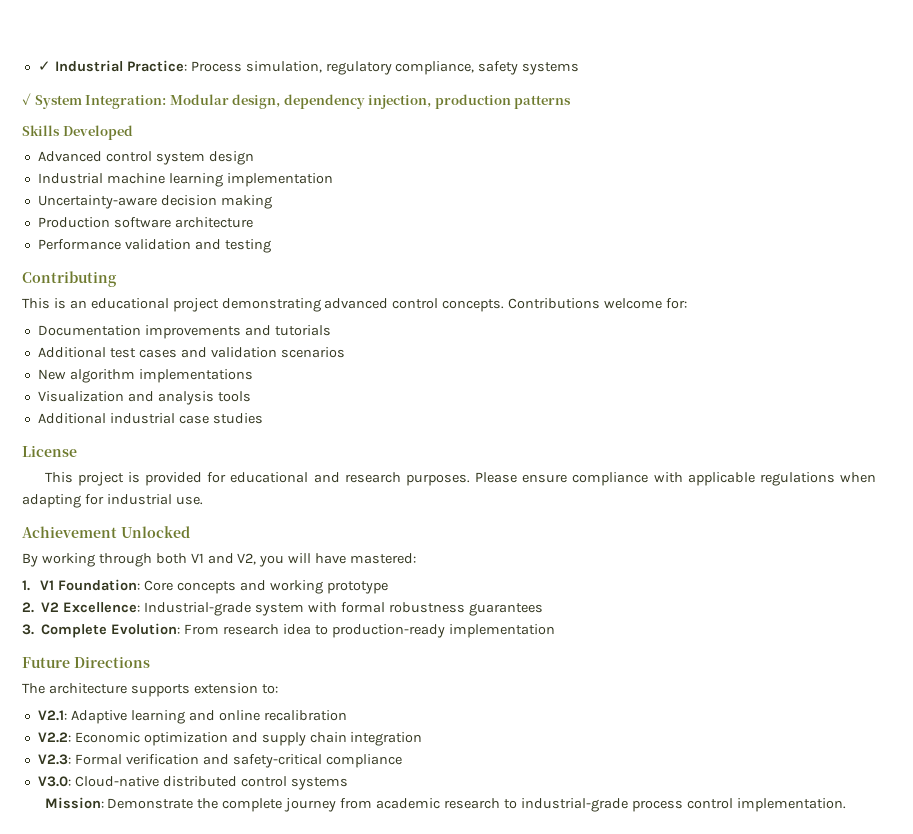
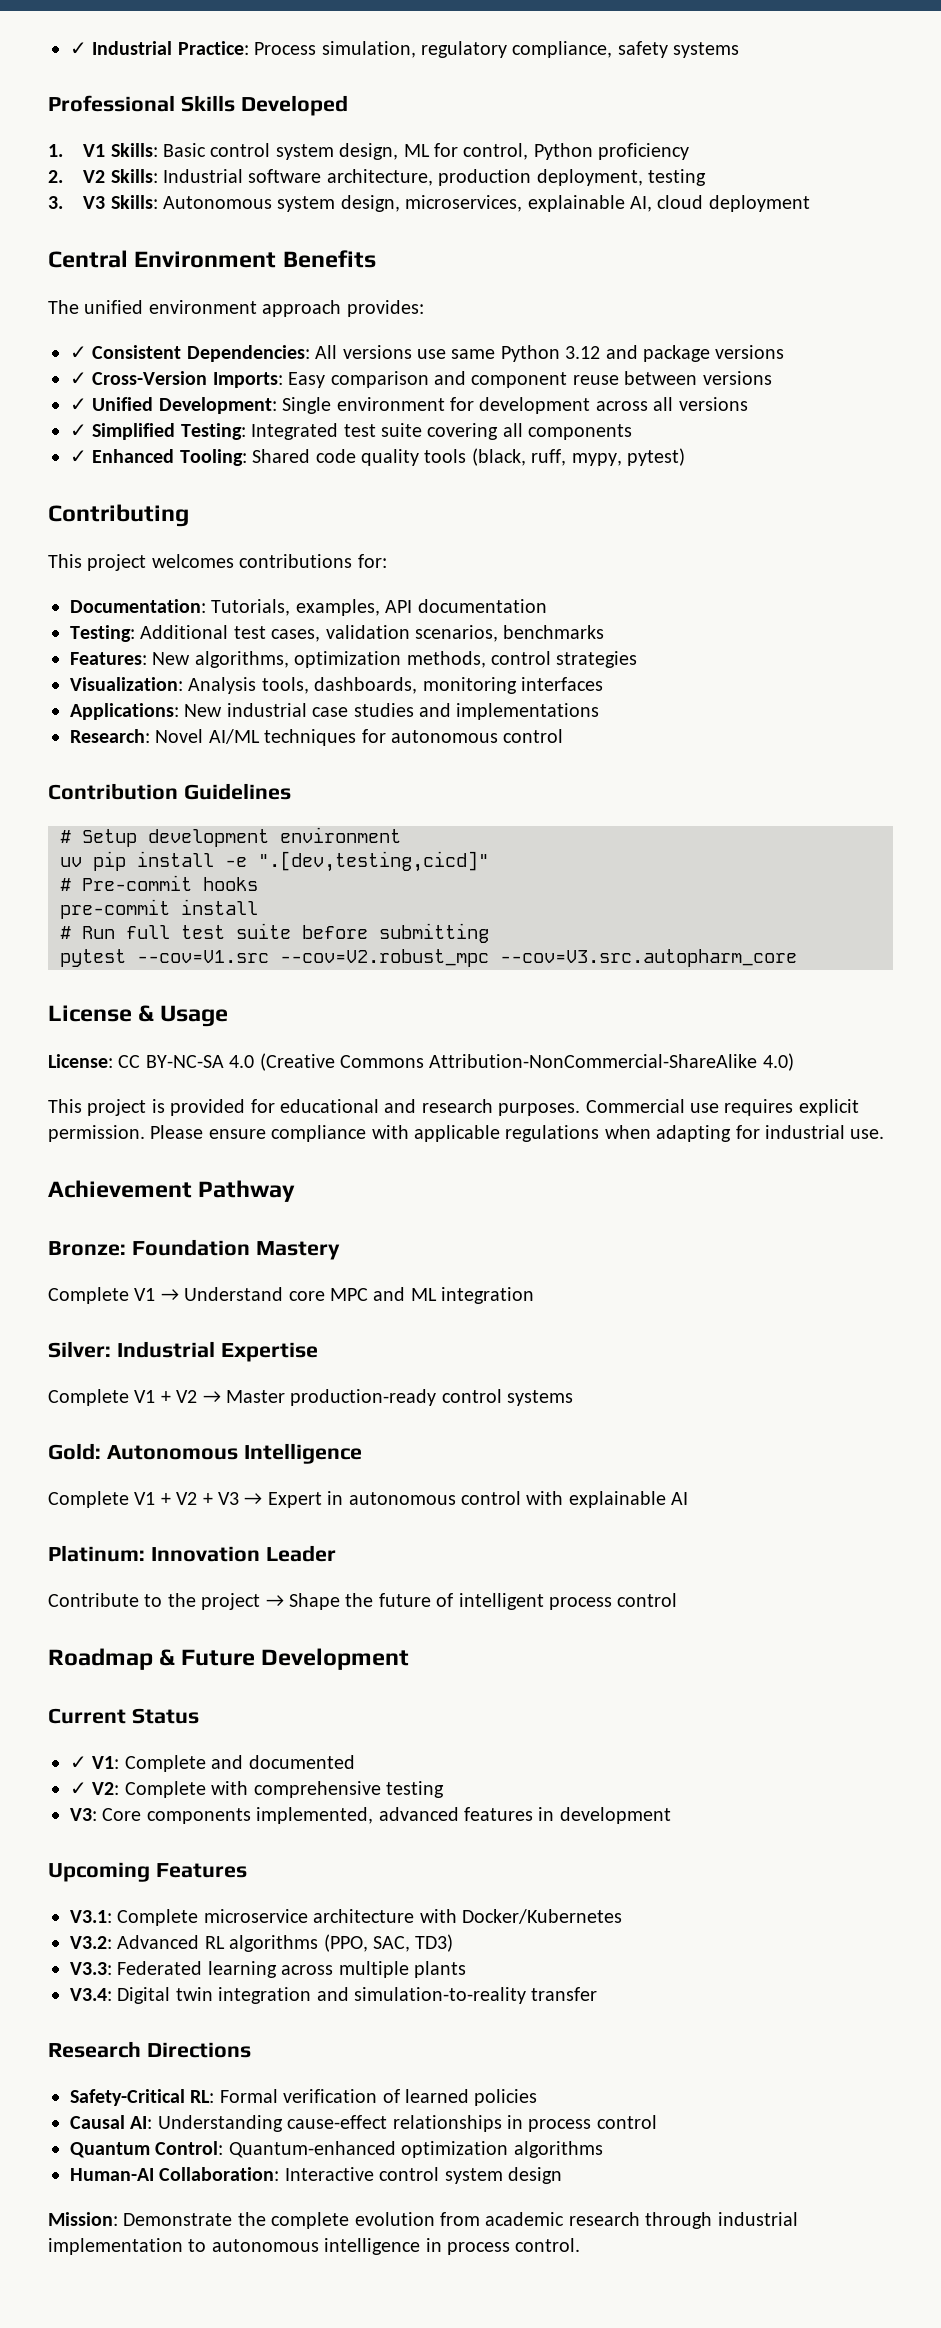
- ✓ System Integration: Modular design, dependency injection, production patterns
- Skills Developed
- Advanced control system design
- Industrial machine learning implementation
- Uncertainty-aware decision making
- Production software architecture
- Performance validation and testing
+ Professional Skills Developed
+ 1. V1 Skills: Basic control system design, ML for control, Python proficiency
+ 2. V2 Skills: Industrial software architecture, production deployment, testing
+ 3. V3 Skills: Autonomous system design, microservices, explainable AI, cloud deployment
+ Central Environment Benefits
+ The unified environment approach provides:
+ ✓ Consistent Dependencies: All versions use same Python 3.12 and package versions
+ ✓ Cross-Version Imports: Easy comparison and component reuse between versions
+ ✓ Unified Development: Single environment for development across all versions
+ ✓ Simplified Testing: Integrated test suite covering all components
+ ✓ Enhanced Tooling: Shared code quality tools (black, ruff, mypy, pytest)
  Contributing
- This is an educational project demonstrating advanced control concepts. Contributions welcome for:
- Documentation improvements and tutorials
- Additional test cases and validation scenarios
- New algorithm implementations
- Visualization and analysis tools
- Additional industrial case studies
- License
+ This project welcomes contributions for:
+ Documentation: Tutorials, examples, API documentation
+ Testing: Additional test cases, validation scenarios, benchmarks
+ Features: New algorithms, optimization methods, control strategies
+ Visualization: Analysis tools, dashboards, monitoring interfaces
+ Applications: New industrial case studies and implementations
+ Research: Novel AI/ML techniques for autonomous control
+ Contribution Guidelines
+ # Setup development environment
+ uv pip install -e ".[dev,testing,cicd]"
+ # Pre-commit hooks
+ pre-commit install
+ # Run full test suite before submitting
+ pytest --cov=V1.src --cov=V2.robust_mpc --cov=V3.src.autopharm_core
+ License & Usage
+ License: CC BY-NC-SA 4.0 (Creative Commons Attribution-NonCommercial-ShareAlike 4.0)
+ Commercial use requires explicit permission.
- Achievement Unlocked
- By working through both V1 and V2, you will have mastered:
- 1. V1 Foundation: Core concepts and working prototype
- 2. V2 Excellence: Industrial-grade system with formal robustness guarantees
- 3. Complete Evolution: From research idea to production-ready implementation
- Future Directions
- The architecture supports extension to:
- V2.1: Adaptive learning and online recalibration
- V2.2: Economic optimization and supply chain integration
- V2.3: Formal verification and safety-critical compliance
- V3.0: Cloud-native distributed control systems
+ Achievement Pathway
+ Bronze: Foundation Mastery
+ Complete V1 → Understand core MPC and ML integration
+ Silver: Industrial Expertise
+ Complete V1 + V2 → Master production-ready control systems
+ Gold: Autonomous Intelligence
+ Complete V1 + V2 + V3 → Expert in autonomous control with explainable AI
+ Platinum: Innovation Leader
+ Contribute to the project → Shape the future of intelligent process control
+ Roadmap & Future Development
+ Current Status
+ ✓ V1: Complete and documented
+ ✓ V2: Complete with comprehensive testing
+ V3: Core components implemented, advanced features in development
+ Upcoming Features
+ V3.1: Complete microservice architecture with Docker/Kubernetes
+ V3.2: Advanced RL algorithms (PPO, SAC, TD3)
+ V3.3: Federated learning across multiple plants
+ V3.4: Digital twin integration and simulation-to-reality transfer
+ Research Directions
+ Safety-Critical RL: Formal verification of learned policies
+ Causal AI: Understanding cause-effect relationships in process control
+ Quantum Control: Quantum-enhanced optimization algorithms
+ Human-AI Collaboration: Interactive control system design
- Mission: Demonstrate the complete journey from academic research to industrial-grade process control implementation.
+ Mission: Demonstrate the complete evolution from academic research through industrial implementation to autonomous intelligence in process control.

